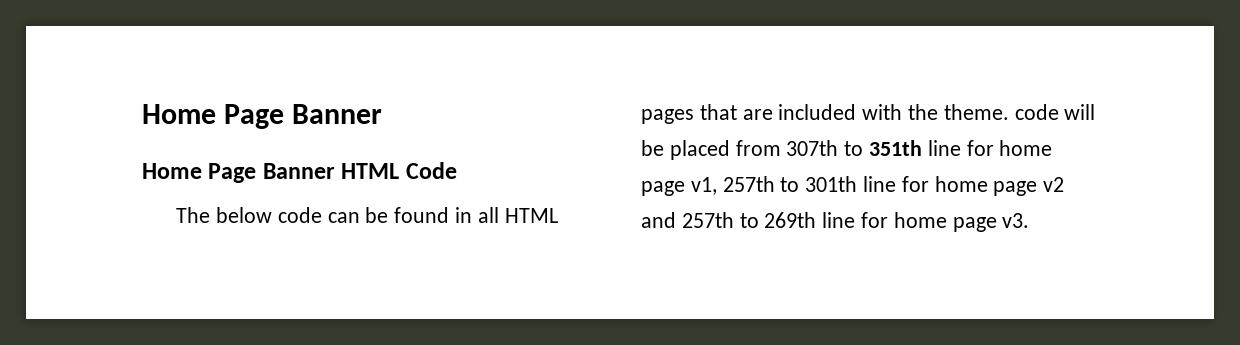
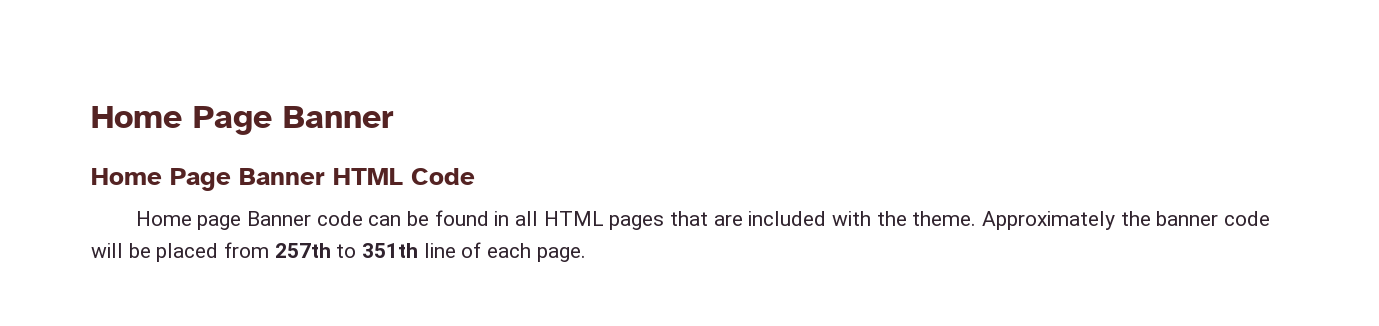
- The below code can be found in all HTML pages that are included with the theme. code will be placed from 307th to 351th line for home page v1, 257th to 301th line for home page v2 and 257th to 269th line for home page v3.
+ Home page Banner code can be found in all HTML pages that are included with the theme. Approximately the banner code will be placed from 257th to 351th line of each page.

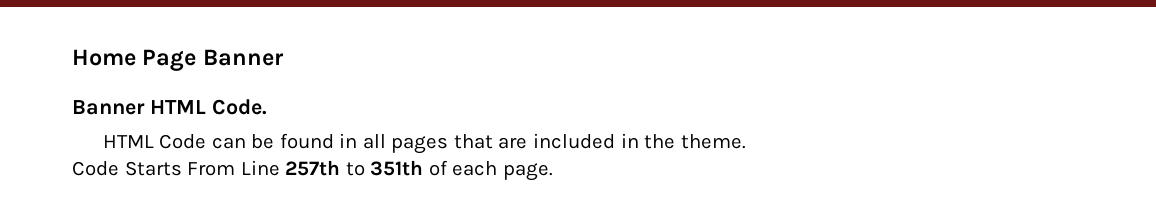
- Home Page Banner HTML Code
- Home page Banner code can be found in all HTML pages that are included with the theme. Approximately the banner code will be placed from 257th to 351th line of each page.
+ Banner HTML Code.
+ HTML Code can be found in all pages that are included in the theme.
+ Code Starts From Line 257th to 351th of each page.

